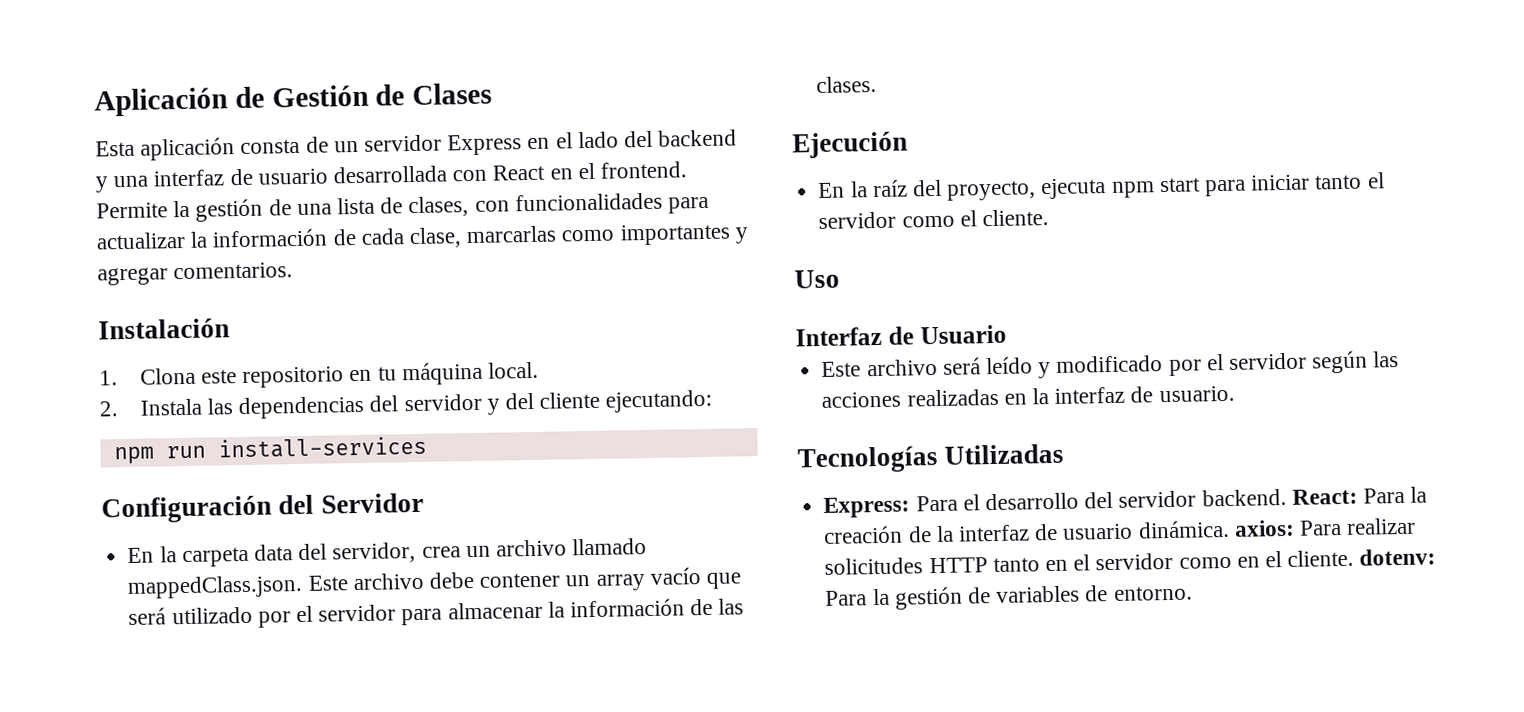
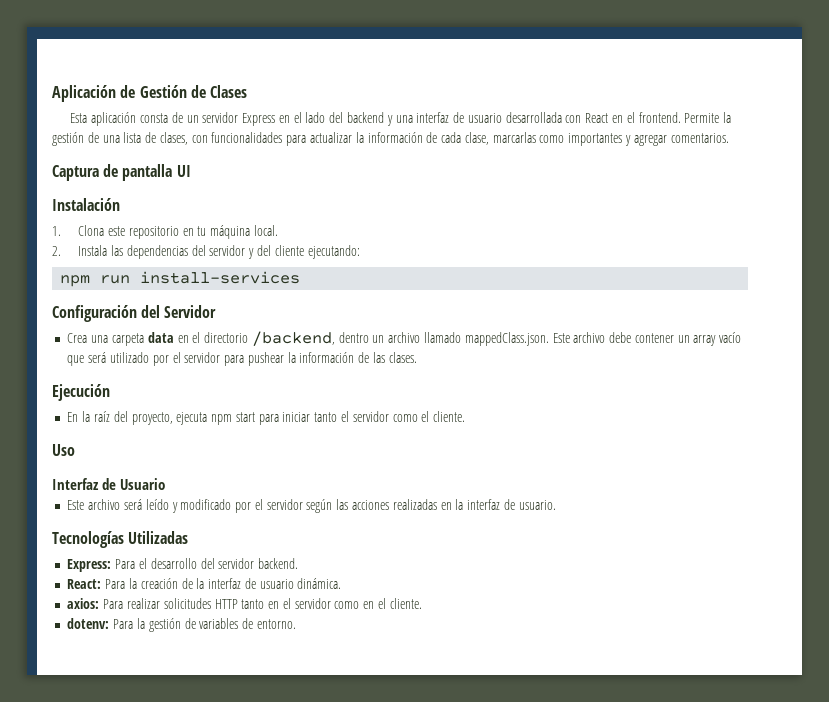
+ Captura de pantalla UI
- En la carpeta data del servidor, crea un archivo llamado mappedClass.json. Este archivo debe contener un array vacío que será utilizado por el servidor para almacenar la información de las clases.
+ Crea una carpeta data en el directorio /backend, dentro un archivo llamado mappedClass.json. Este archivo debe contener un array vacío que será utilizado por el servidor para pushear la información de las clases.
- Express: Para el desarrollo del servidor backend. React: Para la creación de la interfaz de usuario dinámica. axios: Para realizar solicitudes HTTP tanto en el servidor como en el cliente. dotenv: Para la gestión de variables de entorno.
+ Express: Para el desarrollo del servidor backend.
+ React: Para la creación de la interfaz de usuario dinámica.
+ axios: Para realizar solicitudes HTTP tanto en el servidor como en el cliente.
+ dotenv: Para la gestión de variables de entorno.

